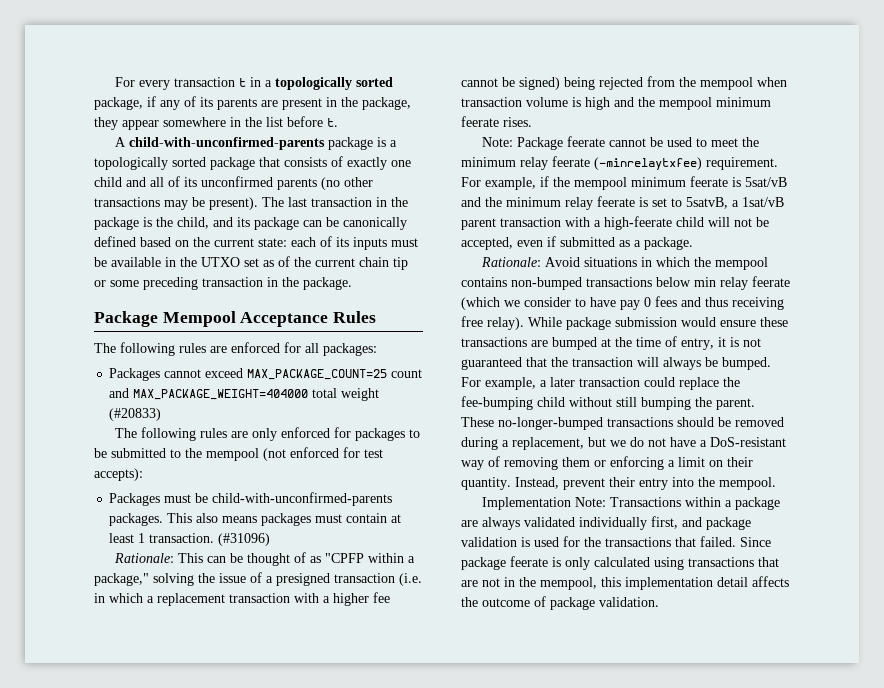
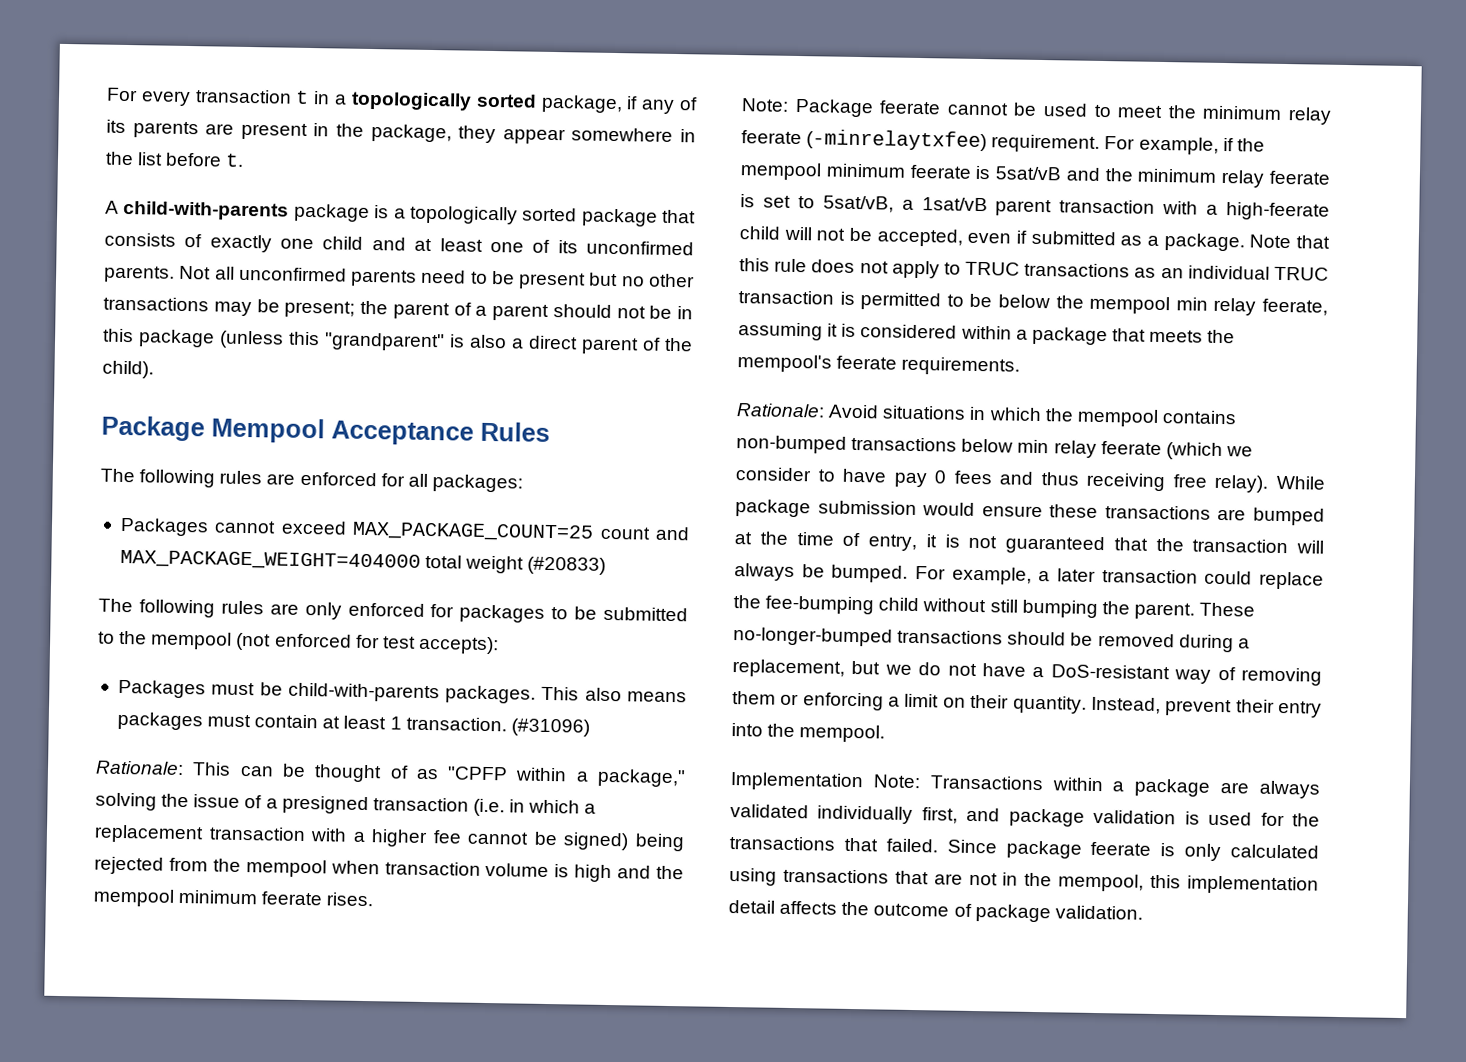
- A child-with-unconfirmed-parents package is a topologically sorted package that consists of exactly one child and all of its unconfirmed parents (no other transactions may be present). The last transaction in the package is the child, and its package can be canonically defined based on the current state: each of its inputs must be available in the UTXO set as of the current chain tip or some preceding transaction in the package.
+ A child-with-parents package is a topologically sorted package that consists of exactly one child and at least one of its unconfirmed parents. Not all unconfirmed parents need to be present but no other transactions may be present; the parent of a parent should not be in this package (unless this "grandparent" is also a direct parent of the child).
- Packages must be child-with-unconfirmed-parents packages.
+ Packages must be child-with-parents packages.
- For example, if the mempool minimum feerate is 5sat/vB and the minimum relay feerate is set to 5satvB, a 1sat/vB parent transaction with a high-feerate child will not be accepted, even if submitted as a package.
+ For example, if the mempool minimum feerate is 5sat/vB and the minimum relay feerate is set to 5sat/vB, a 1sat/vB parent transaction with a high-feerate child will not be accepted, even if submitted as a package. Note that this rule does not apply to TRUC transactions as an individual TRUC transaction is permitted to be below the mempool min relay feerate, assuming it is considered within a package that meets the mempool's feerate requirements.

